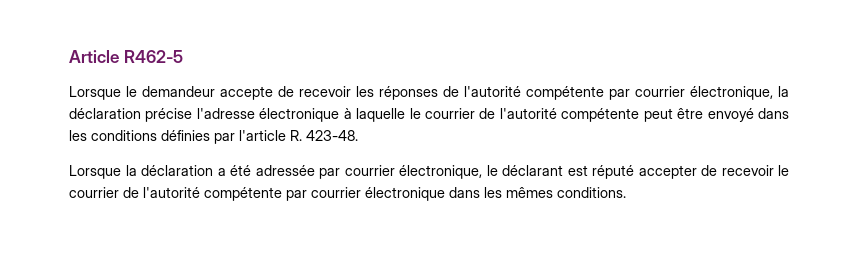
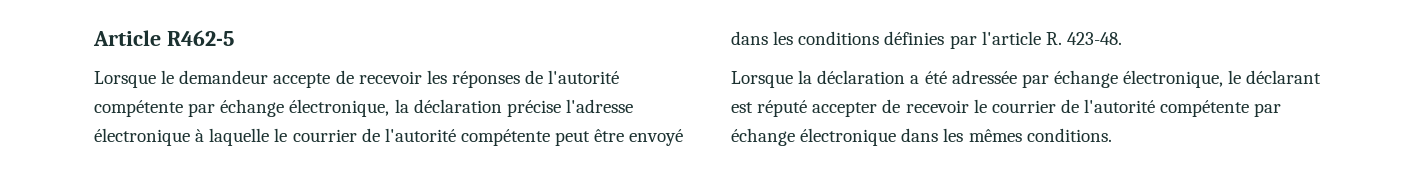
- Lorsque le demandeur accepte de recevoir les réponses de l'autorité compétente par courrier électronique, la déclaration précise l'adresse électronique à laquelle le courrier de l'autorité compétente peut être envoyé dans les conditions définies par l'article R. 423-48.
+ Lorsque le demandeur accepte de recevoir les réponses de l'autorité compétente par échange électronique, la déclaration précise l'adresse électronique à laquelle le courrier de l'autorité compétente peut être envoyé dans les conditions définies par l'article R. 423-48.
- Lorsque la déclaration a été adressée par courrier électronique, le déclarant est réputé accepter de recevoir le courrier de l'autorité compétente par courrier électronique dans les mêmes conditions.
+ Lorsque la déclaration a été adressée par échange électronique, le déclarant est réputé accepter de recevoir le courrier de l'autorité compétente par échange électronique dans les mêmes conditions.

